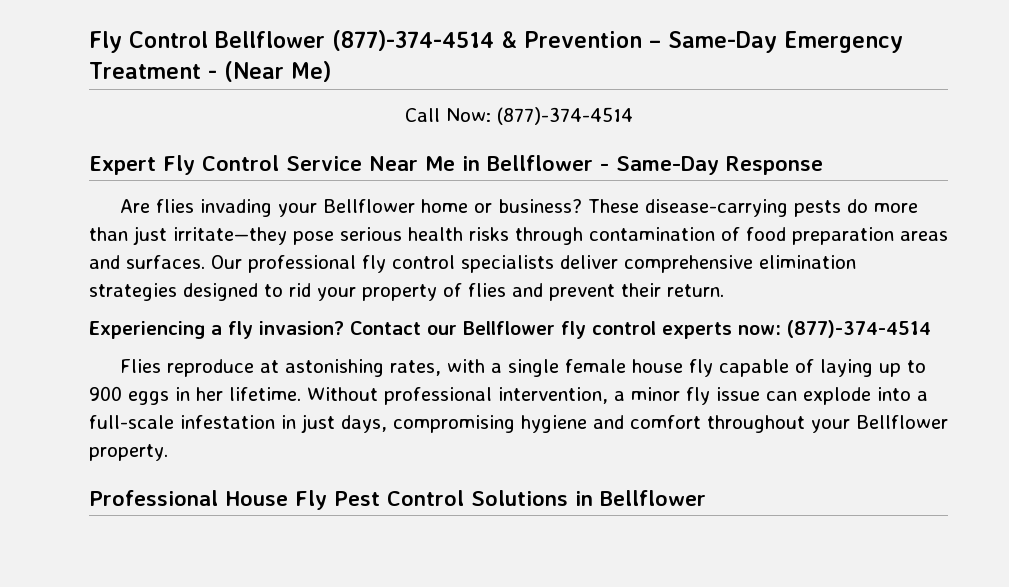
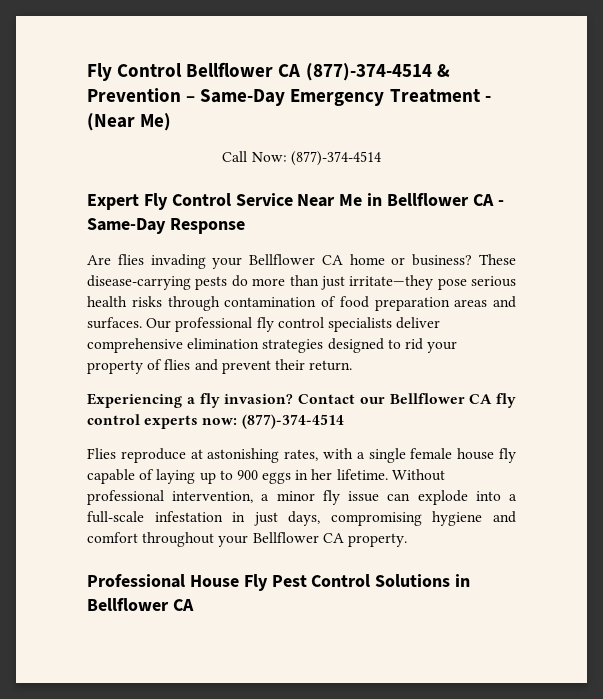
- Fly Control Bellflower (877)-374-4514 & Prevention – Same-Day Emergency Treatment - (Near Me)
+ Fly Control Bellflower CA (877)-374-4514 & Prevention – Same-Day Emergency Treatment - (Near Me)
- Expert Fly Control Service Near Me in Bellflower - Same-Day Response
+ Expert Fly Control Service Near Me in Bellflower CA - Same-Day Response
- Are flies invading your Bellflower home or business?
+ Are flies invading your Bellflower CA home or business?
- Contact our Bellflower fly control experts now: (877)-374-4514
+ Contact our Bellflower CA fly control experts now: (877)-374-4514
- Without professional intervention, a minor fly issue can explode into a full-scale infestation in just days, compromising hygiene and comfort throughout your Bellflower property.
+ Without professional intervention, a minor fly issue can explode into a full-scale infestation in just days, compromising hygiene and comfort throughout your Bellflower CA property.
- Professional House Fly Pest Control Solutions in Bellflower
+ Professional House Fly Pest Control Solutions in Bellflower CA

